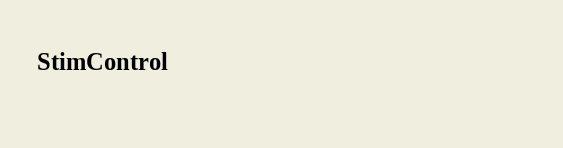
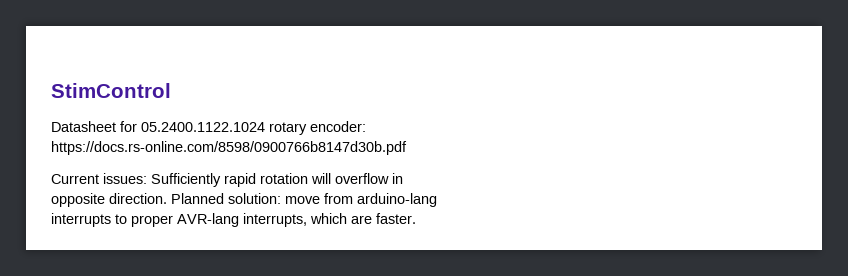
+ Datasheet for 05.2400.1122.1024 rotary encoder:
+ https://docs.rs-online.com/8598/0900766b8147d30b.pdf
+ Current issues: Sufficiently rapid rotation will overflow in
+ opposite direction. Planned solution: move from arduino-lang
+ interrupts to proper AVR-lang interrupts, which are faster.

